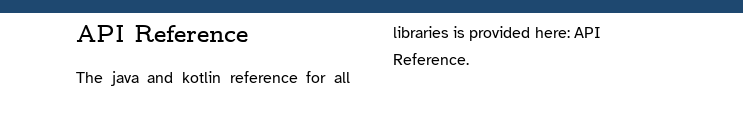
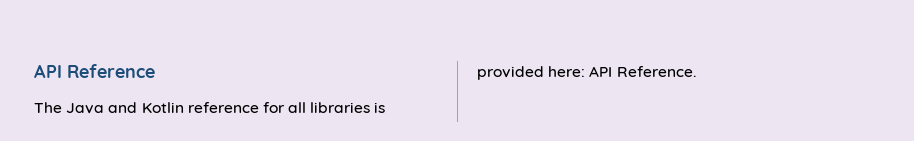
- The java and kotlin reference for all libraries is provided here: API Reference.
+ The Java and Kotlin reference for all libraries is provided here: API Reference.

